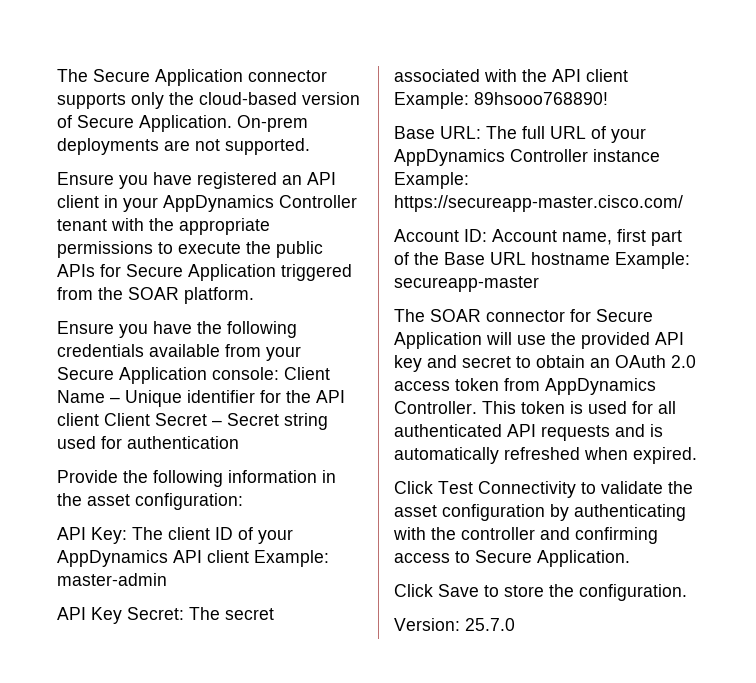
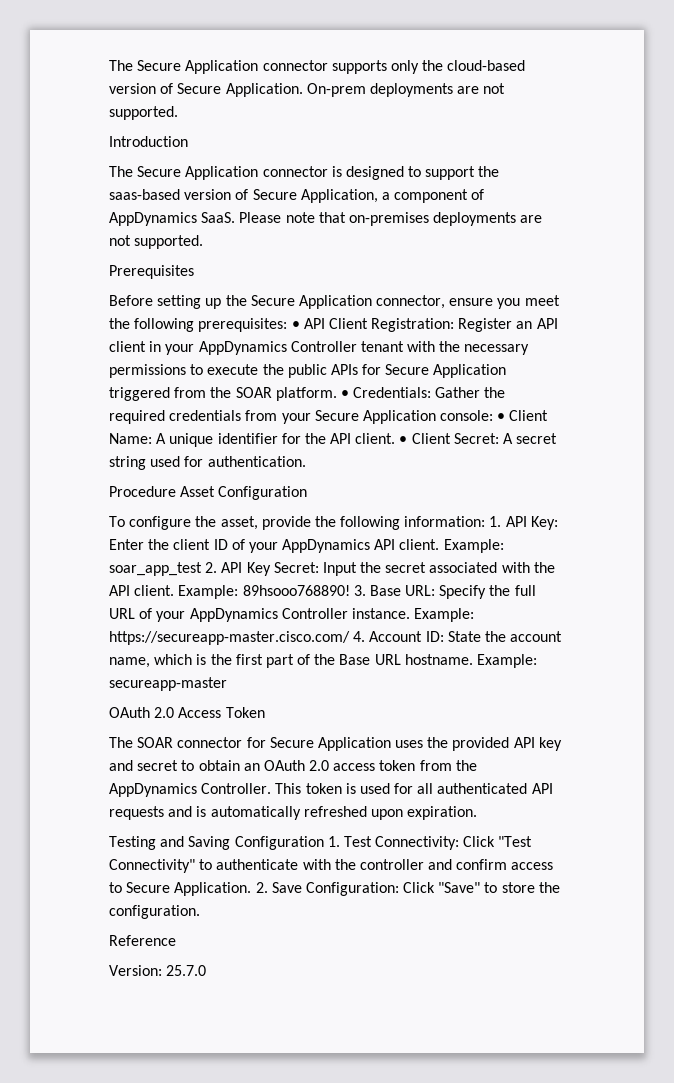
- Ensure you have registered an API client in your AppDynamics Controller tenant with the appropriate permissions to execute the public APIs for Secure Application triggered from the SOAR platform.
- Ensure you have the following credentials available from your Secure Application console:
+ Introduction
+ The Secure Application connector is designed to support the saas-based version of Secure Application, a component of AppDynamics SaaS. Please note that on-premises deployments are not supported.
+ Prerequisites
+ Before setting up the Secure Application connector, ensure you meet the following prerequisites: • API Client Registration: Register an API client in your AppDynamics Controller tenant with the necessary permissions to execute the public APIs for Secure Application triggered from the SOAR platform. • Credentials: Gather the required credentials from your Secure Application console:
- Client Name – Unique identifier for the API client Client Secret – Secret string used for authentication
- Provide the following information in the asset configuration:
- API Key: The client ID of your AppDynamics API client Example: master-admin
- API Key Secret:
+ • Client Name: A unique identifier for the API client. • Client Secret: A secret string used for authentication.
+ Procedure Asset Configuration
+ To configure the asset, provide the following information: 1. API Key: Enter the client ID of your AppDynamics API client. Example: soar_app_test 2. API Key Secret:
- The secret associated with the API client Example:
+ Input the secret associated with the API client. Example:
- 89hsooo768890!
- Base URL:
+ 89hsooo768890! 3. Base URL:
- The full URL of your AppDynamics Controller instance Example:
+ Specify the full URL of your AppDynamics Controller instance. Example:
- https://secureapp-master.cisco.com/
- Account ID:
+ https://secureapp-master.cisco.com/ 4. Account ID:
- Account name, first part of the Base URL hostname Example:
+ State the account name, which is the first part of the Base URL hostname. Example:
+ OAuth 2.0 Access Token
- The SOAR connector for Secure Application will use the provided API key and secret to obtain an OAuth 2.0 access token from AppDynamics Controller.
+ The SOAR connector for Secure Application uses the provided API key and secret to obtain an OAuth 2.0 access token from the AppDynamics Controller.
- This token is used for all authenticated API requests and is automatically refreshed when expired.
- Click Test Connectivity to validate the asset configuration by authenticating with the controller and confirming access to Secure Application.
- Click Save to store the configuration.
+ This token is used for all authenticated API requests and is automatically refreshed upon expiration.
+ Testing and Saving Configuration 1. Test Connectivity: Click "Test Connectivity" to authenticate with the controller and confirm access to Secure Application. 2. Save Configuration: Click "Save" to store the configuration.
+ Reference

